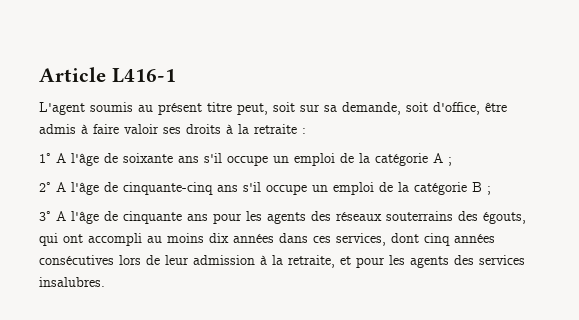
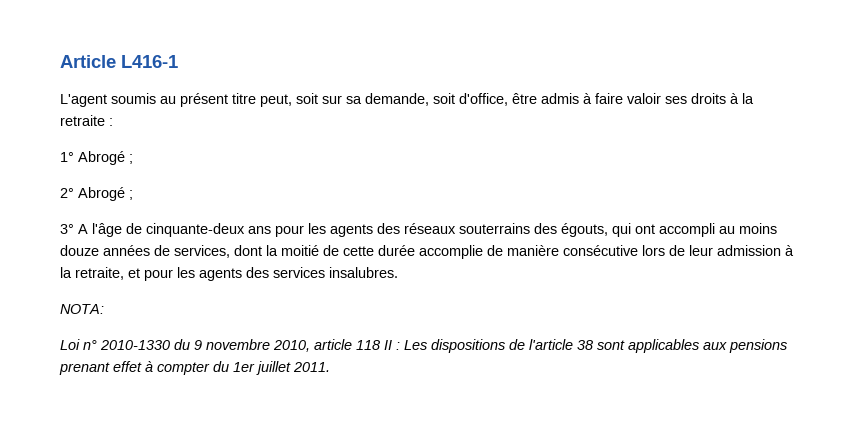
- 1° A l'âge de soixante ans s'il occupe un emploi de la catégorie A ;
- 2° A l'âge de cinquante-cinq ans s'il occupe un emploi de la catégorie B ;
+ 1° Abrogé ;
+ 2° Abrogé ;
- 3° A l'âge de cinquante ans pour les agents des réseaux souterrains des égouts, qui ont accompli au moins dix années dans ces services, dont cinq années consécutives lors de leur admission à la retraite, et pour les agents des services insalubres.
+ 3° A l'âge de cinquante-deux ans pour les agents des réseaux souterrains des égouts, qui ont accompli au moins douze années de services, dont la moitié de cette durée accomplie de manière consécutive lors de leur admission à la retraite, et pour les agents des services insalubres.
+ NOTA:
+ Loi n° 2010-1330 du 9 novembre 2010, article 118 II : Les dispositions de l'article 38 sont applicables aux pensions prenant effet à compter du 1er juillet 2011.

